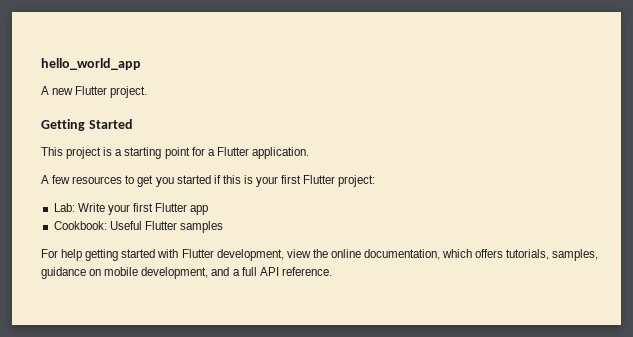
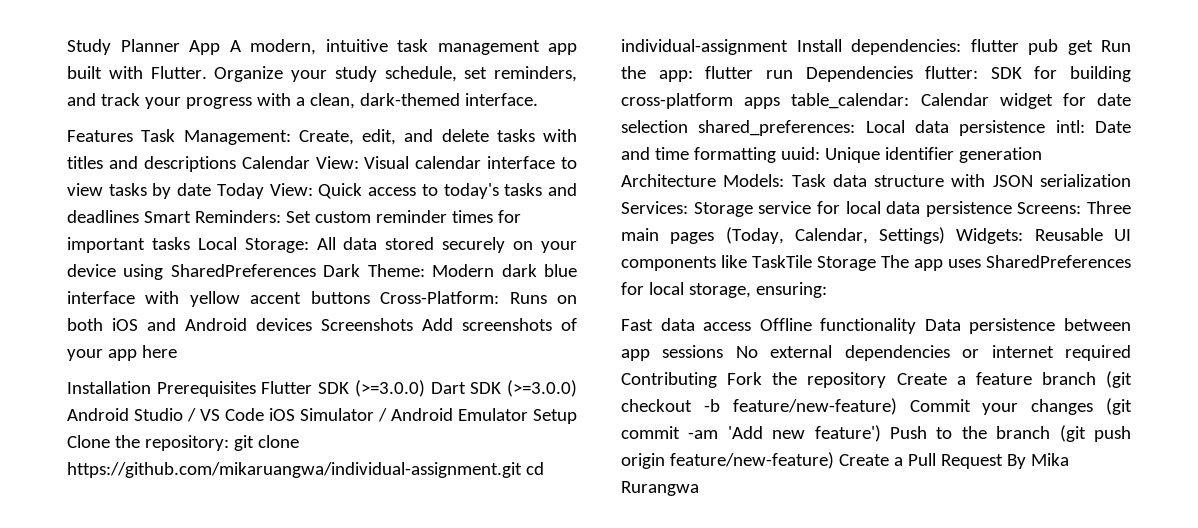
- hello_world_app
- A new Flutter project.
- Getting Started
- This project is a starting point for a Flutter application.
- A few resources to get you started if this is your first Flutter project:
- Lab: Write your first Flutter app
- Cookbook: Useful Flutter samples
- For help getting started with Flutter development, view the online documentation, which offers tutorials, samples, guidance on mobile development, and a full API reference.
+ Study Planner App A modern, intuitive task management app built with Flutter. Organize your study schedule, set reminders, and track your progress with a clean, dark-themed interface.
+ Features Task Management: Create, edit, and delete tasks with titles and descriptions Calendar View: Visual calendar interface to view tasks by date Today View: Quick access to today's tasks and deadlines Smart Reminders: Set custom reminder times for important tasks Local Storage: All data stored securely on your device using SharedPreferences Dark Theme: Modern dark blue interface with yellow accent buttons Cross-Platform: Runs on both iOS and Android devices Screenshots Add screenshots of your app here
+ Installation Prerequisites Flutter SDK (>=3.0.0) Dart SDK (>=3.0.0) Android Studio / VS Code iOS Simulator / Android Emulator Setup Clone the repository: git clone https://github.com/mikaruangwa/individual-assignment.git cd individual-assignment Install dependencies: flutter pub get Run the app: flutter run Dependencies flutter: SDK for building cross-platform apps table_calendar: Calendar widget for date selection shared_preferences: Local data persistence intl: Date and time formatting uuid: Unique identifier generation Architecture Models: Task data structure with JSON serialization Services: Storage service for local data persistence Screens: Three main pages (Today, Calendar, Settings) Widgets: Reusable UI components like TaskTile Storage The app uses SharedPreferences for local storage, ensuring:
+ Fast data access Offline functionality Data persistence between app sessions No external dependencies or internet required Contributing Fork the repository Create a feature branch (git checkout -b feature/new-feature) Commit your changes (git commit -am 'Add new feature') Push to the branch (git push origin feature/new-feature) Create a Pull Request By Mika Rurangwa

